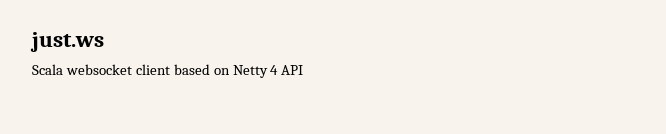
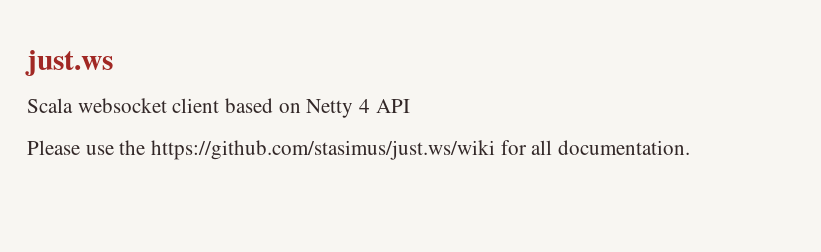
+ Please use the https://github.com/stasimus/just.ws/wiki for all documentation.

